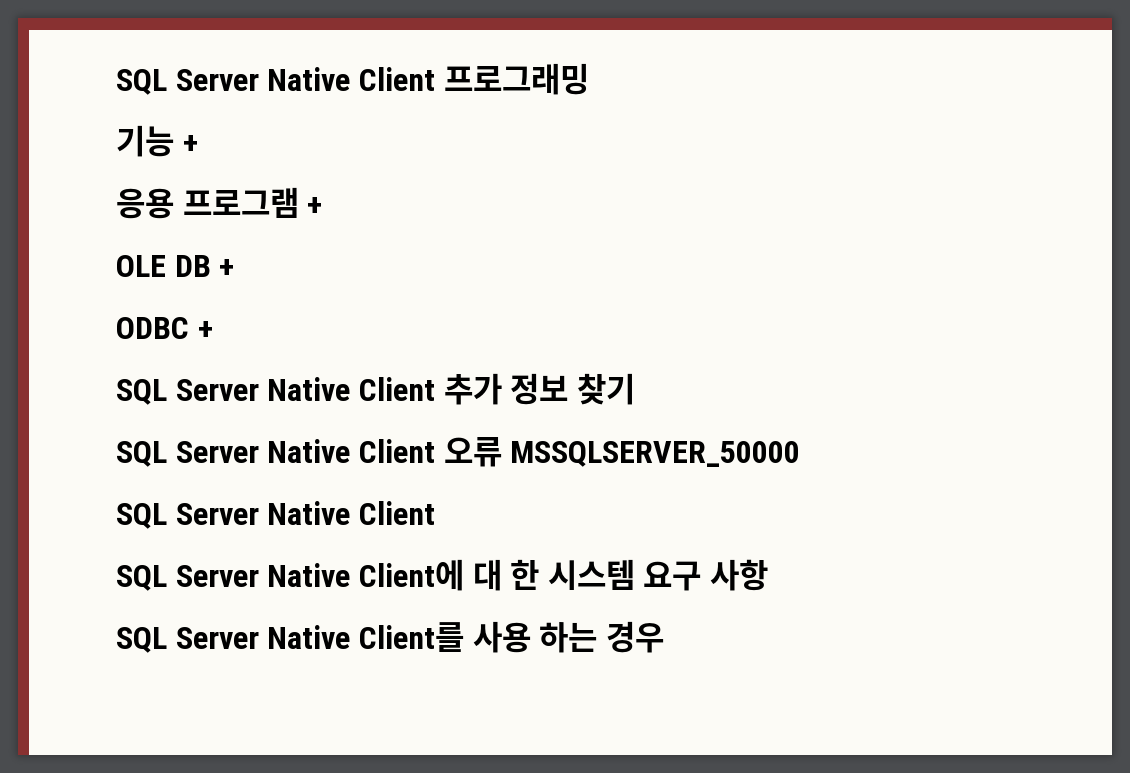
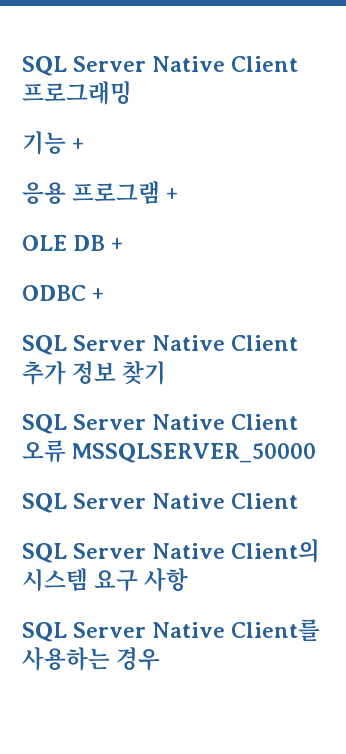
- SQL Server Native Client에 대 한 시스템 요구 사항
+ SQL Server Native Client의 시스템 요구 사항
- SQL Server Native Client를 사용 하는 경우
+ SQL Server Native Client를 사용하는 경우

